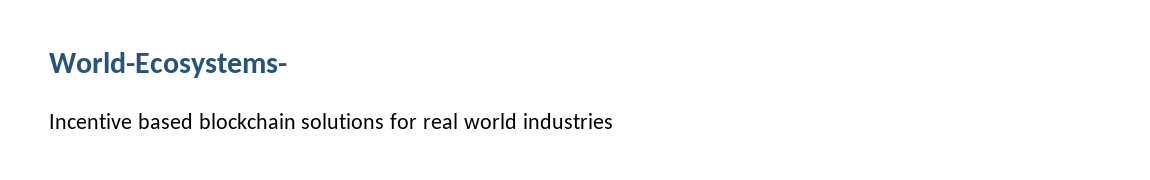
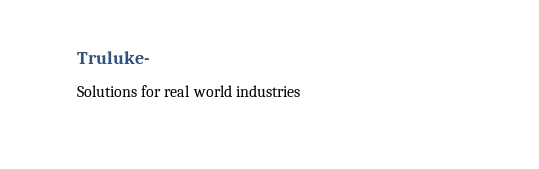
- World-Ecosystems-
- Incentive based blockchain solutions for real world industries
+ Truluke-
+ Solutions for real world industries

